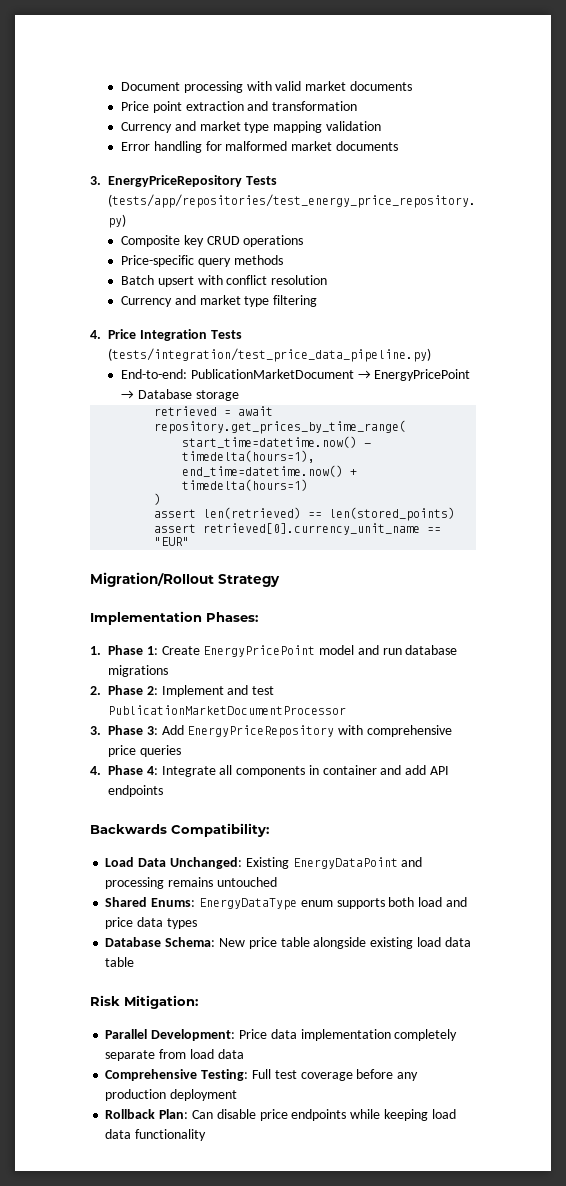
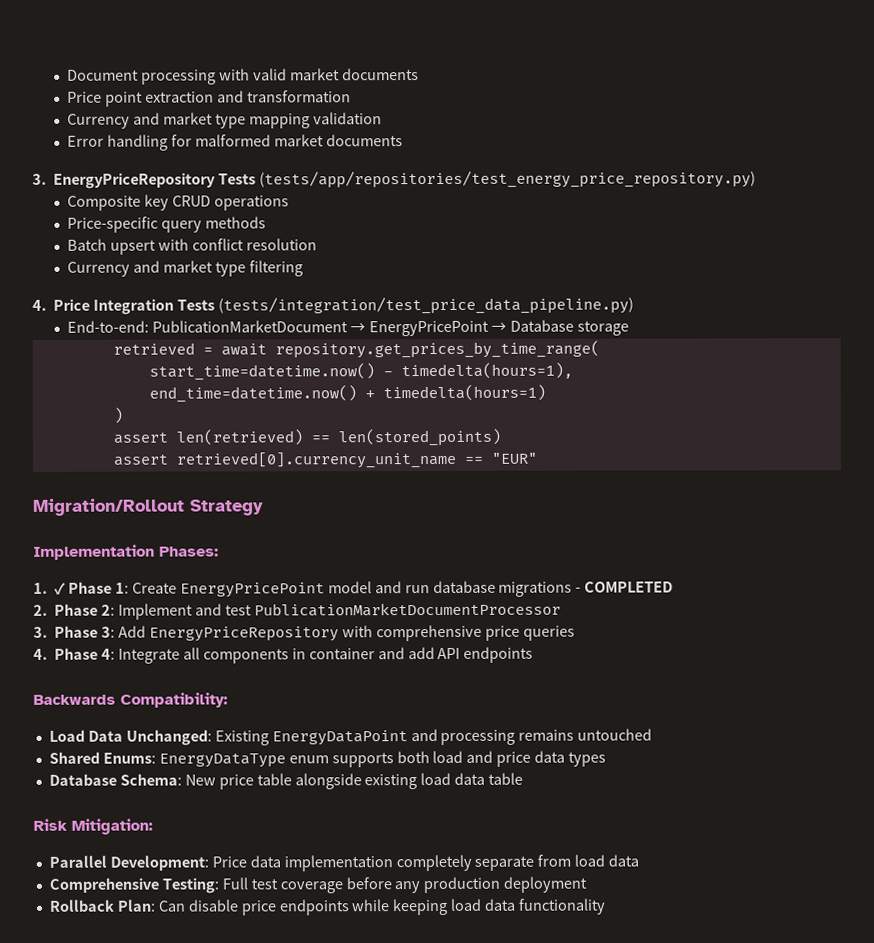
- 1. Phase 1: Create EnergyPricePoint model and run database migrations
+ 1. ✓ Phase 1: Create EnergyPricePoint model and run database migrations - COMPLETED

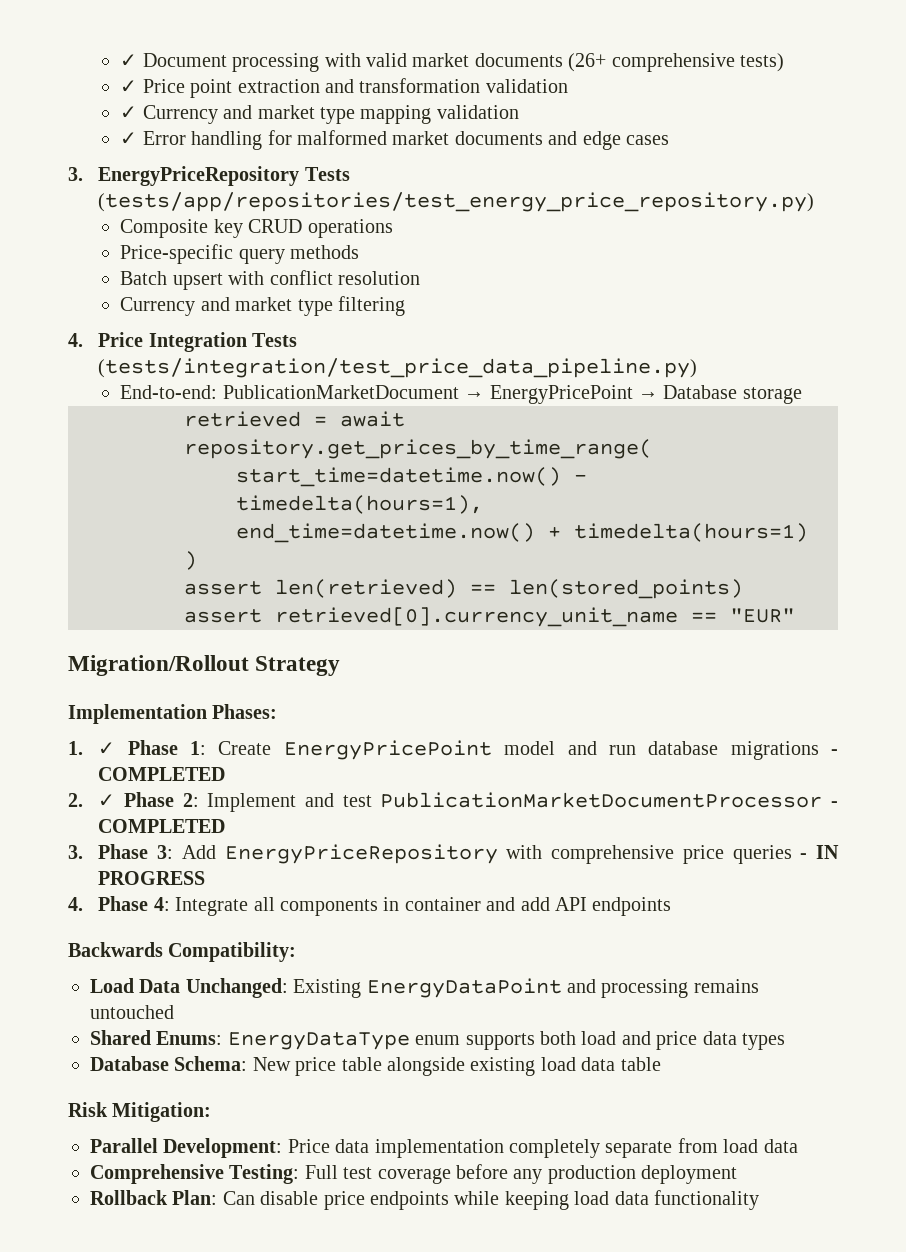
- Document processing with valid market documents
- Price point extraction and transformation
- Currency and market type mapping validation
+ ✓ Document processing with valid market documents (26+ comprehensive tests)
+ ✓ Price point extraction and transformation validation
+ ✓ Currency and market type mapping validation
- Error handling for malformed market documents
+ ✓ Error handling for malformed market documents and edge cases
- 2. Phase 2: Implement and test PublicationMarketDocumentProcessor
+ 2. ✓ Phase 2: Implement and test PublicationMarketDocumentProcessor - COMPLETED
- 3. Phase 3: Add EnergyPriceRepository with comprehensive price queries
+ 3. Phase 3: Add EnergyPriceRepository with comprehensive price queries - IN PROGRESS

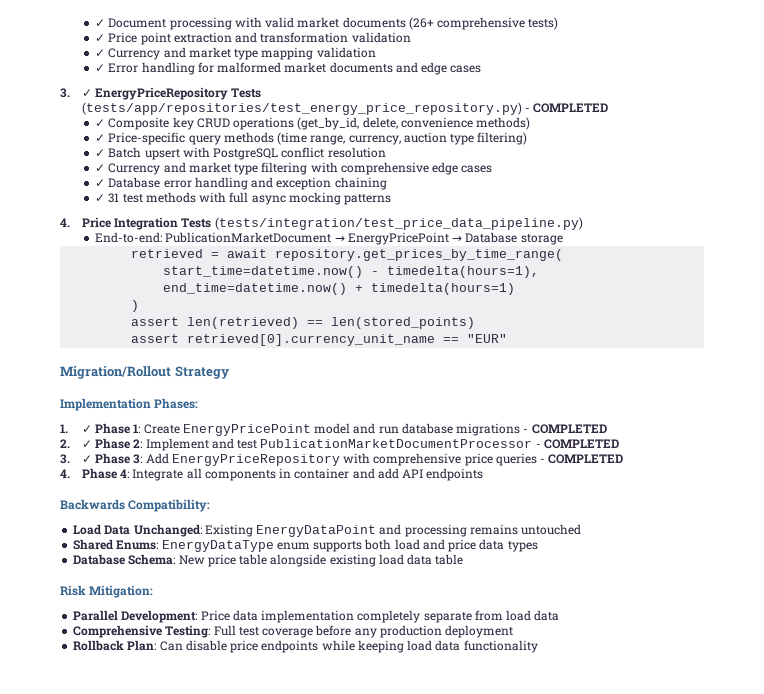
- 3. EnergyPriceRepository Tests (tests/app/repositories/test_energy_price_repository.py)
- Composite key CRUD operations
- Price-specific query methods
- Batch upsert with conflict resolution
+ 3. ✓ EnergyPriceRepository Tests (tests/app/repositories/test_energy_price_repository.py) - COMPLETED
+ ✓ Composite key CRUD operations (get_by_id, delete, convenience methods)
+ ✓ Price-specific query methods (time range, currency, auction type filtering)
+ ✓ Batch upsert with PostgreSQL conflict resolution
- Currency and market type filtering
+ ✓ Currency and market type filtering with comprehensive edge cases
+ ✓ Database error handling and exception chaining
+ ✓ 31 test methods with full async mocking patterns
- 3. Phase 3: Add EnergyPriceRepository with comprehensive price queries - IN PROGRESS
+ 3. ✓ Phase 3: Add EnergyPriceRepository with comprehensive price queries - COMPLETED

